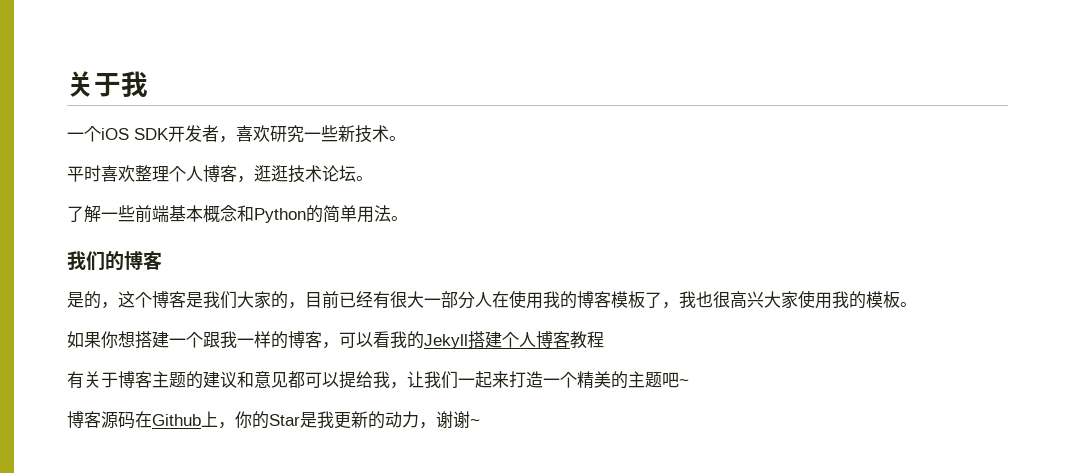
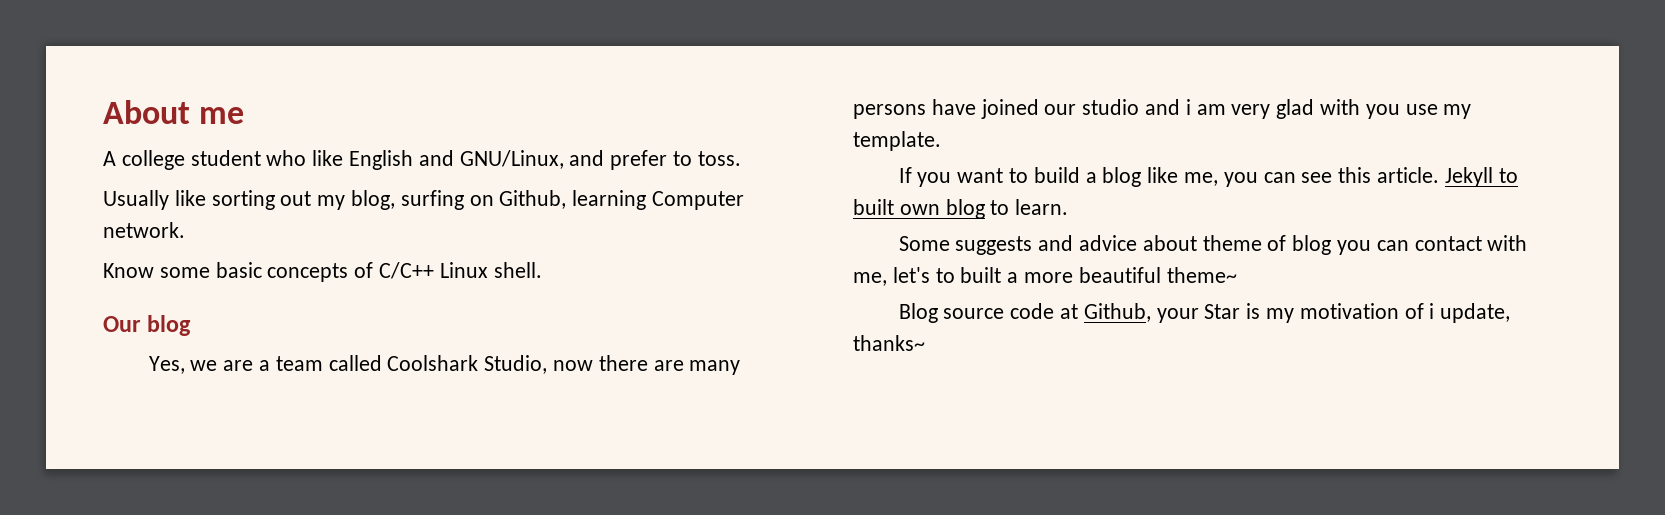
- 关于我
- 一个iOS SDK开发者，喜欢研究一些新技术。
- 平时喜欢整理个人博客，逛逛技术论坛。
- 了解一些前端基本概念和Python的简单用法。
- 我们的博客
- 是的，这个博客是我们大家的，目前已经有很大一部分人在使用我的博客模板了，我也很高兴大家使用我的模板。
- 如果你想搭建一个跟我一样的博客，可以看我的Jekyll搭建个人博客教程
- 有关于博客主题的建议和意见都可以提给我，让我们一起来打造一个精美的主题吧~
- 博客源码在Github上，你的Star是我更新的动力，谢谢~
+ About me
+ A college student who like English and GNU/Linux, and prefer to toss.
+ Usually like sorting out my blog, surfing on Github, learning Computer network.
+ Know some basic concepts of C/C++ Linux shell.
+ Our blog
+ Yes, we are a team called Coolshark Studio, now there are many persons have joined our studio and i am very glad with you use my template.
+ If you want to build a blog like me, you can see this article. Jekyll to built own blog to learn.
+ Some suggests and advice about theme of blog you can contact with me, let's to built a more beautiful theme~
+ Blog source code at Github, your Star is my motivation of i update, thanks~

